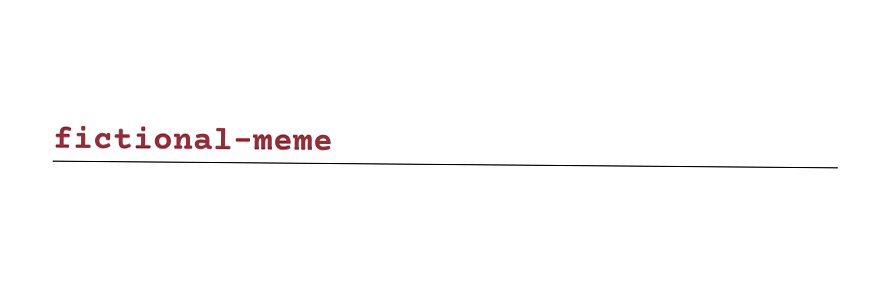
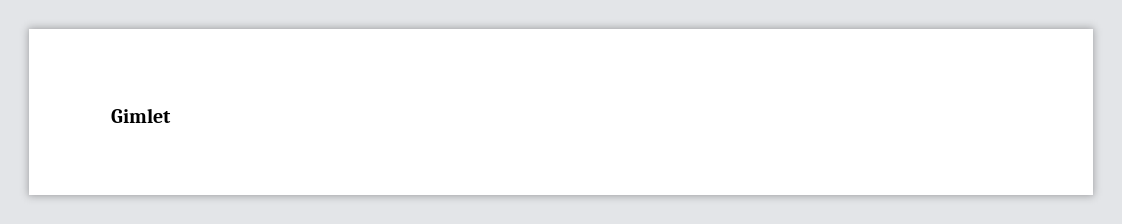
- fictional-meme
+ Gimlet

